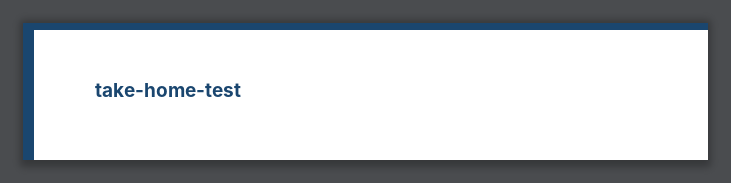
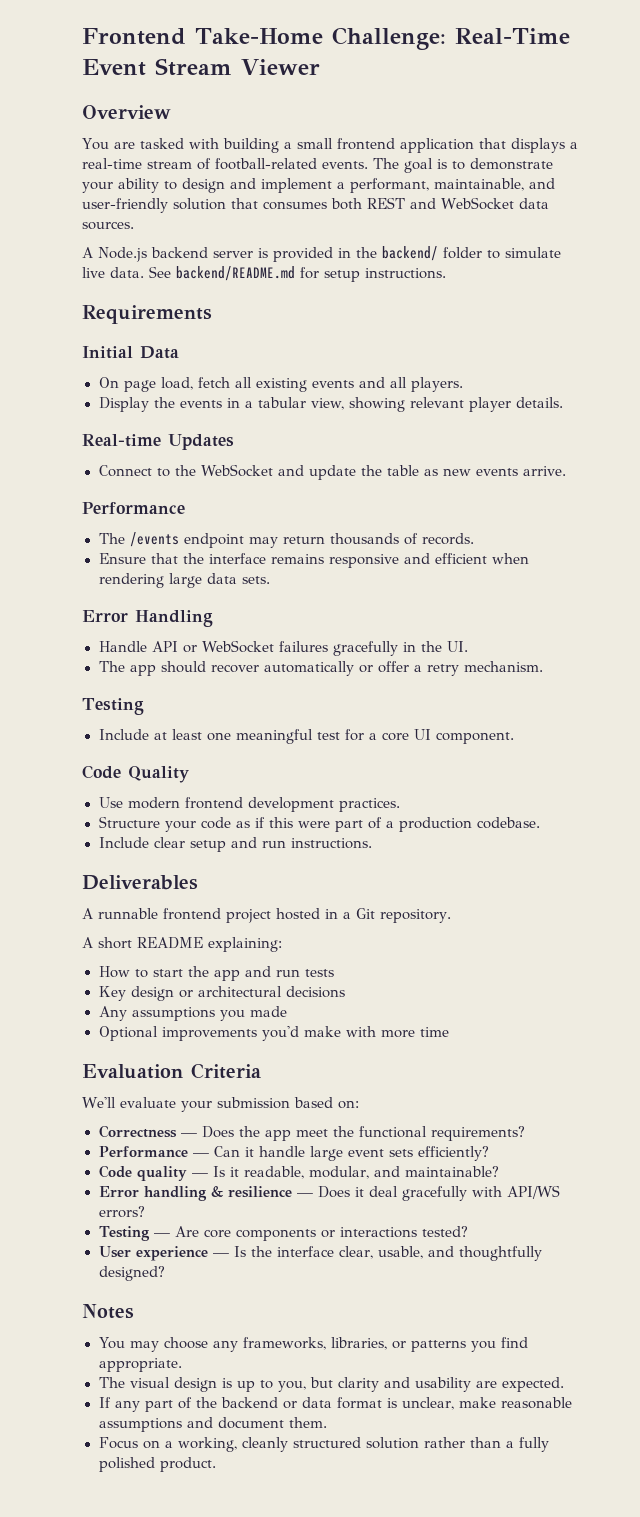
- take-home-test
+ Frontend Take-Home Challenge: Real-Time Event Stream Viewer
+ Overview
+ You are tasked with building a small frontend application that displays a real-time stream of football-related events. The goal is to demonstrate your ability to design and implement a performant, maintainable, and user-friendly solution that consumes both REST and WebSocket data sources.
+ A Node.js backend server is provided in the backend/ folder to simulate live data. See backend/README.md for setup instructions.
+ Requirements
+ Initial Data
+ On page load, fetch all existing events and all players.
+ Display the events in a tabular view, showing relevant player details.
+ Real-time Updates
+ Connect to the WebSocket and update the table as new events arrive.
+ Performance
+ The /events endpoint may return thousands of records.
+ Ensure that the interface remains responsive and efficient when rendering large data sets.
+ Error Handling
+ Handle API or WebSocket failures gracefully in the UI.
+ The app should recover automatically or offer a retry mechanism.
+ Testing
+ Include at least one meaningful test for a core UI component.
+ Code Quality
+ Use modern frontend development practices.
+ Structure your code as if this were part of a production codebase.
+ Include clear setup and run instructions.
+ Deliverables
+ A runnable frontend project hosted in a Git repository.
+ A short README explaining:
+ How to start the app and run tests
+ Key design or architectural decisions
+ Any assumptions you made
+ Optional improvements you'd make with more time
+ Evaluation Criteria
+ We'll evaluate your submission based on:
+ Correctness — Does the app meet the functional requirements?
+ Performance — Can it handle large event sets efficiently?
+ Code quality — Is it readable, modular, and maintainable?
+ Error handling & resilience — Does it deal gracefully with API/WS errors?
+ Testing — Are core components or interactions tested?
+ User experience — Is the interface clear, usable, and thoughtfully designed?
+ Notes
+ You may choose any frameworks, libraries, or patterns you find appropriate.
+ The visual design is up to you, but clarity and usability are expected.
+ If any part of the backend or data format is unclear, make reasonable assumptions and document them.
+ Focus on a working, cleanly structured solution rather than a fully polished product.

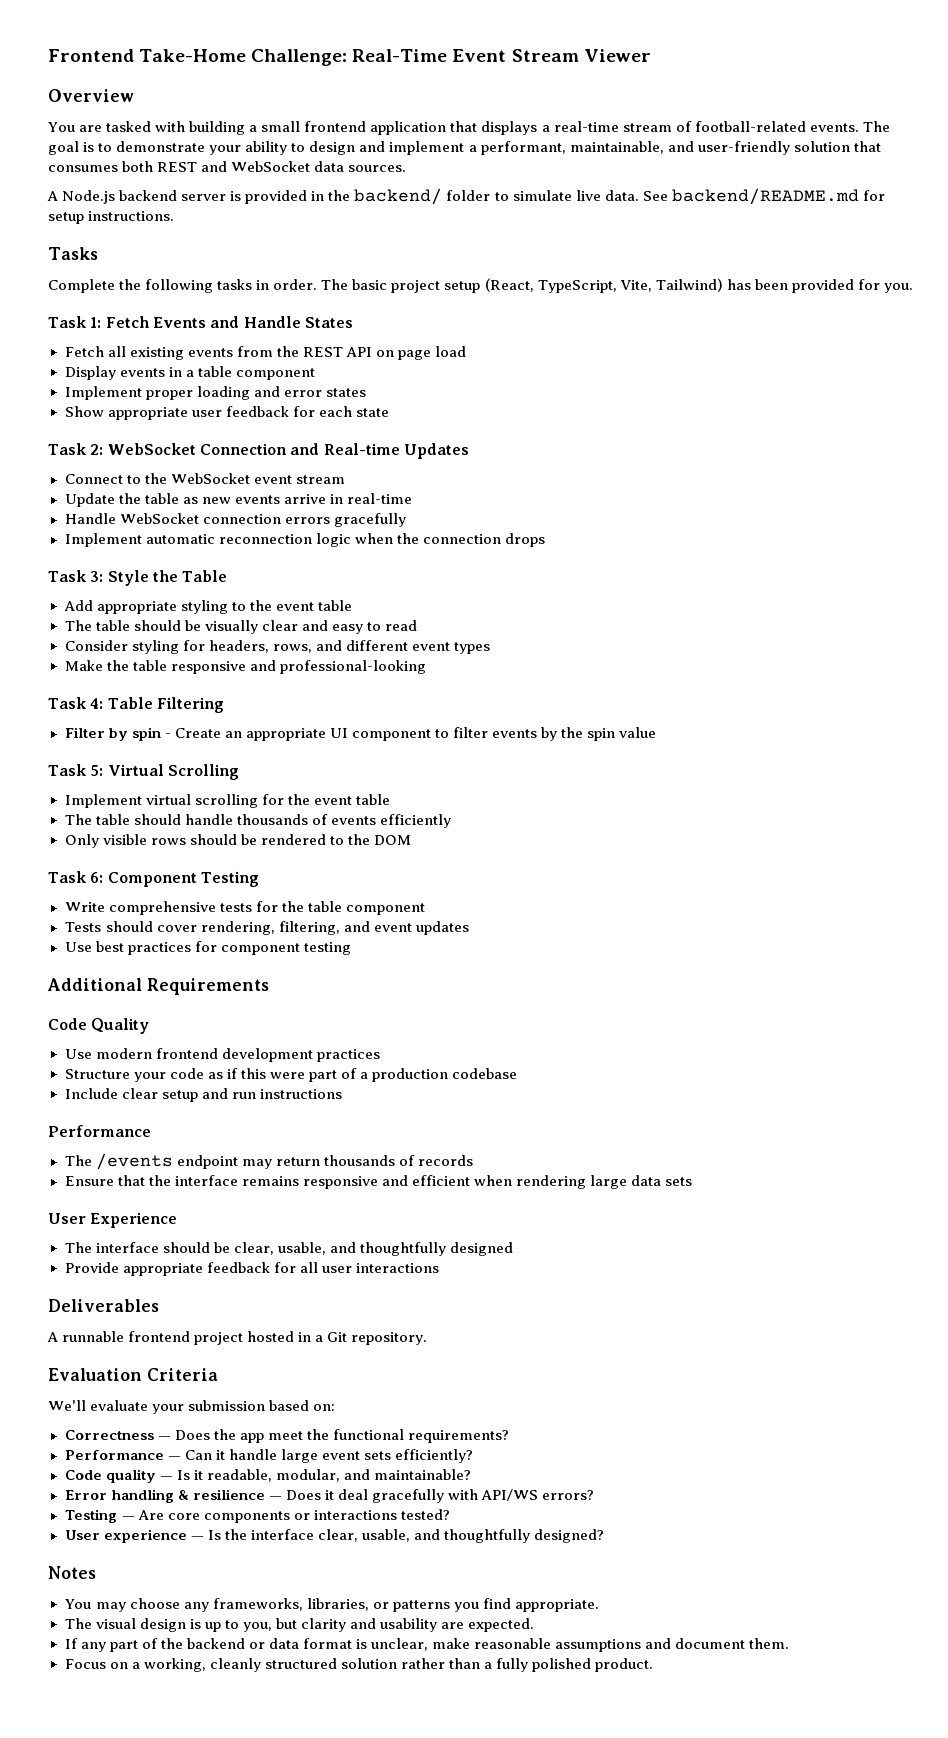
- Requirements
- Initial Data
- On page load, fetch all existing events and all players.
+ Tasks
+ Complete the following tasks in order. The basic project setup (React, TypeScript, Vite, Tailwind) has been provided for you.
+ Task 1: Fetch Events and Handle States
+ Fetch all existing events from the REST API on page load
- Display the events in a tabular view, showing relevant player details.
- Real-time Updates
+ Display events in a table component
+ Implement proper loading and error states
+ Show appropriate user feedback for each state
+ Task 2: WebSocket Connection and Real-time Updates
- Connect to the WebSocket and update the table as new events arrive.
+ Connect to the WebSocket event stream
+ Update the table as new events arrive in real-time
+ Handle WebSocket connection errors gracefully
+ Implement automatic reconnection logic when the connection drops
+ Task 3: Style the Table
+ Add appropriate styling to the event table
+ The table should be visually clear and easy to read
+ Consider styling for headers, rows, and different event types
+ Make the table responsive and professional-looking
+ Task 4: Table Filtering
+ Filter by spin - Create an appropriate UI component to filter events by the spin value
+ Task 5: Virtual Scrolling
+ Implement virtual scrolling for the event table
+ The table should handle thousands of events efficiently
+ Only visible rows should be rendered to the DOM
+ Task 6: Component Testing
+ Write comprehensive tests for the table component
+ Tests should cover rendering, filtering, and event updates
+ Use best practices for component testing
+ Additional Requirements
+ Code Quality
+ Use modern frontend development practices
+ Structure your code as if this were part of a production codebase
+ Include clear setup and run instructions
- The /events endpoint may return thousands of records.
+ The /events endpoint may return thousands of records
- Ensure that the interface remains responsive and efficient when rendering large data sets.
- Error Handling
- Handle API or WebSocket failures gracefully in the UI.
- The app should recover automatically or offer a retry mechanism.
- Testing
- Include at least one meaningful test for a core UI component.
- Code Quality
- Use modern frontend development practices.
- Structure your code as if this were part of a production codebase.
- Include clear setup and run instructions.
+ Ensure that the interface remains responsive and efficient when rendering large data sets
+ User Experience
+ The interface should be clear, usable, and thoughtfully designed
+ Provide appropriate feedback for all user interactions
- A short README explaining:
- How to start the app and run tests
- Key design or architectural decisions
- Any assumptions you made
- Optional improvements you'd make with more time

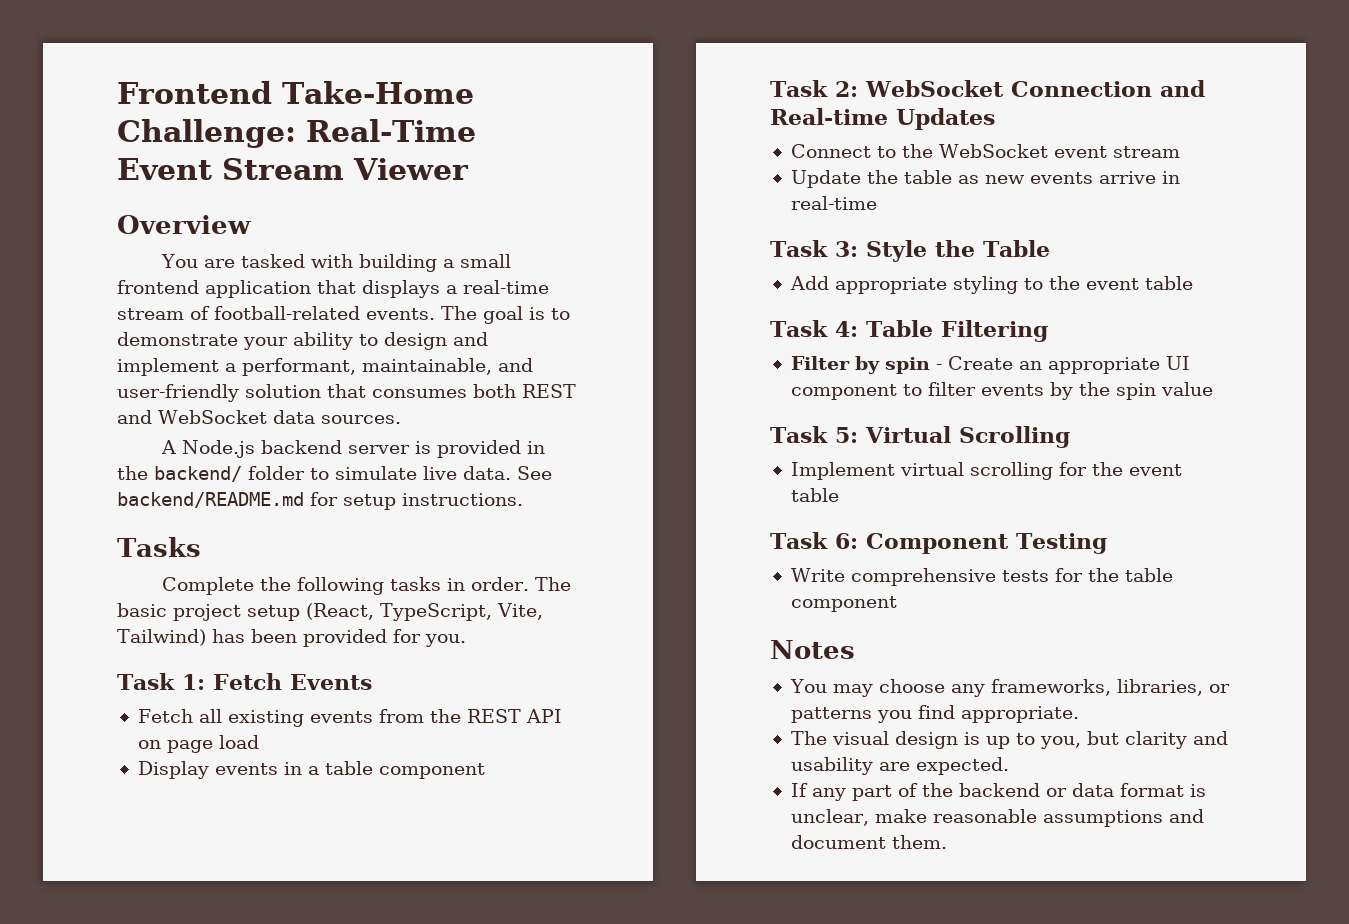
- Task 1: Fetch Events and Handle States
+ Task 1: Fetch Events
- Implement proper loading and error states
- Show appropriate user feedback for each state
- Handle WebSocket connection errors gracefully
- Implement automatic reconnection logic when the connection drops
- The table should be visually clear and easy to read
- Consider styling for headers, rows, and different event types
- Make the table responsive and professional-looking
- The table should handle thousands of events efficiently
- Only visible rows should be rendered to the DOM
- Tests should cover rendering, filtering, and event updates
- Use best practices for component testing
- Additional Requirements
- Code Quality
- Use modern frontend development practices
- Structure your code as if this were part of a production codebase
- Include clear setup and run instructions
- Performance
- The /events endpoint may return thousands of records
- Ensure that the interface remains responsive and efficient when rendering large data sets
- User Experience
- The interface should be clear, usable, and thoughtfully designed
- Provide appropriate feedback for all user interactions
- Deliverables
- A runnable frontend project hosted in a Git repository.
- Evaluation Criteria
- We'll evaluate your submission based on:
- Correctness — Does the app meet the functional requirements?
- Performance — Can it handle large event sets efficiently?
- Code quality — Is it readable, modular, and maintainable?
- Error handling & resilience — Does it deal gracefully with API/WS errors?
- Testing — Are core components or interactions tested?
- User experience — Is the interface clear, usable, and thoughtfully designed?
- Focus on a working, cleanly structured solution rather than a fully polished product.

